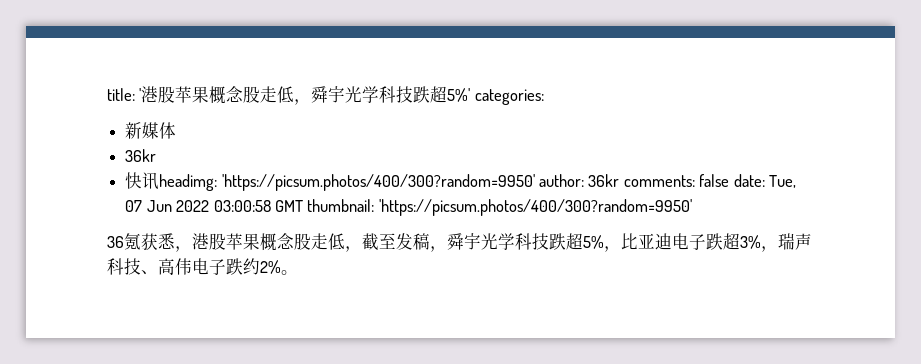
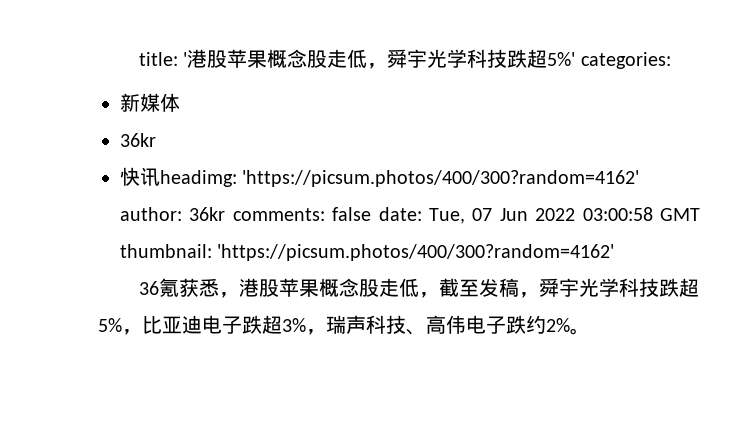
- 快讯headimg: 'https://picsum.photos/400/300?random=9950' author: 36kr comments: false date: Tue, 07 Jun 2022 03:00:58 GMT thumbnail: 'https://picsum.photos/400/300?random=9950'
+ 快讯headimg: 'https://picsum.photos/400/300?random=4162' author: 36kr comments: false date: Tue, 07 Jun 2022 03:00:58 GMT thumbnail: 'https://picsum.photos/400/300?random=4162'

